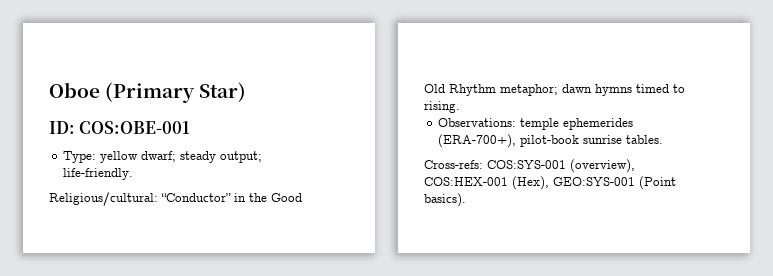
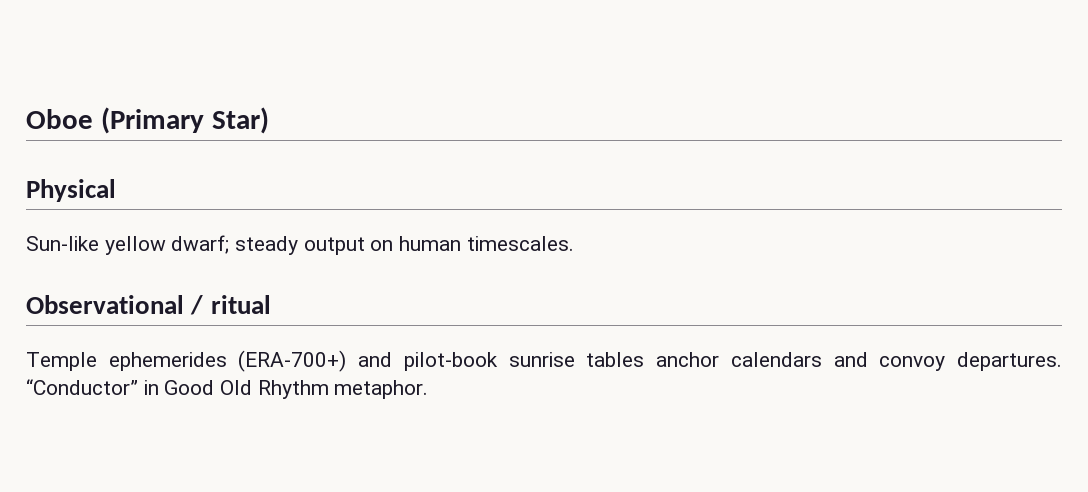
- ID: COS:OBE-001
- Type: yellow dwarf; steady output; life-friendly.
- Religious/cultural: “Conductor” in the Good Old Rhythm metaphor; dawn hymns timed to rising.
- Observations: temple ephemerides (ERA-700+), pilot-book sunrise tables.
- Cross-refs: COS:SYS-001 (overview), COS:HEX-001 (Hex), GEO:SYS-001 (Point basics).
+ Physical
+ Sun-like yellow dwarf; steady output on human timescales.
+ Observational / ritual
+ Temple ephemerides (ERA-700+) and pilot-book sunrise tables anchor calendars and convoy departures. “Conductor” in Good Old Rhythm metaphor.

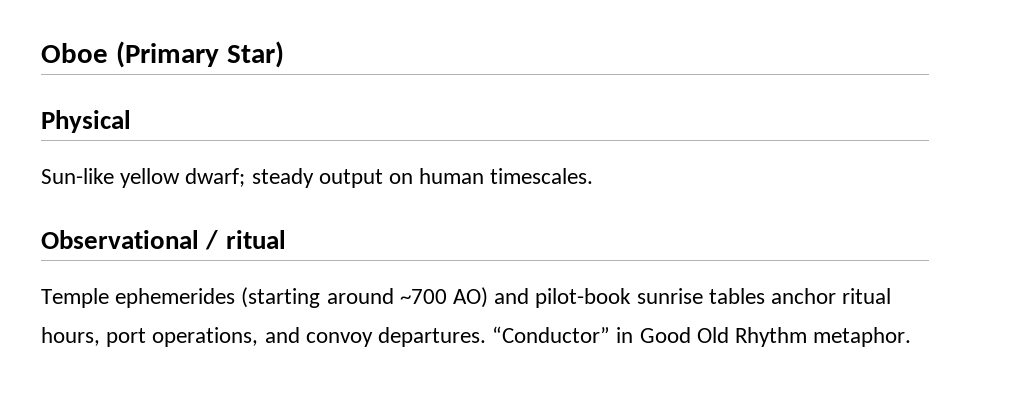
- Temple ephemerides (ERA-700+) and pilot-book sunrise tables anchor calendars and convoy departures.
+ Temple ephemerides (starting around ~700 AO) and pilot-book sunrise tables anchor ritual hours, port operations, and convoy departures.

